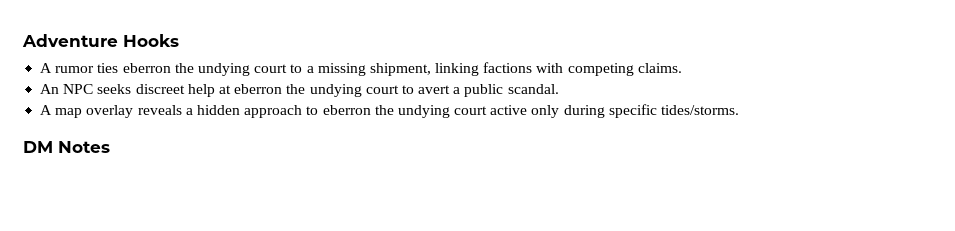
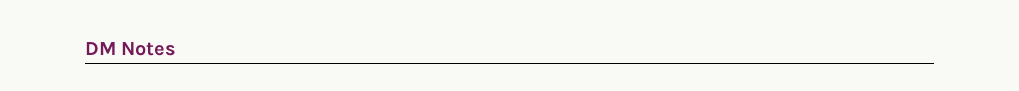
- Adventure Hooks
- A rumor ties eberron the undying court to a missing shipment, linking factions with competing claims.
- An NPC seeks discreet help at eberron the undying court to avert a public scandal.
- A map overlay reveals a hidden approach to eberron the undying court active only during specific tides/storms.

